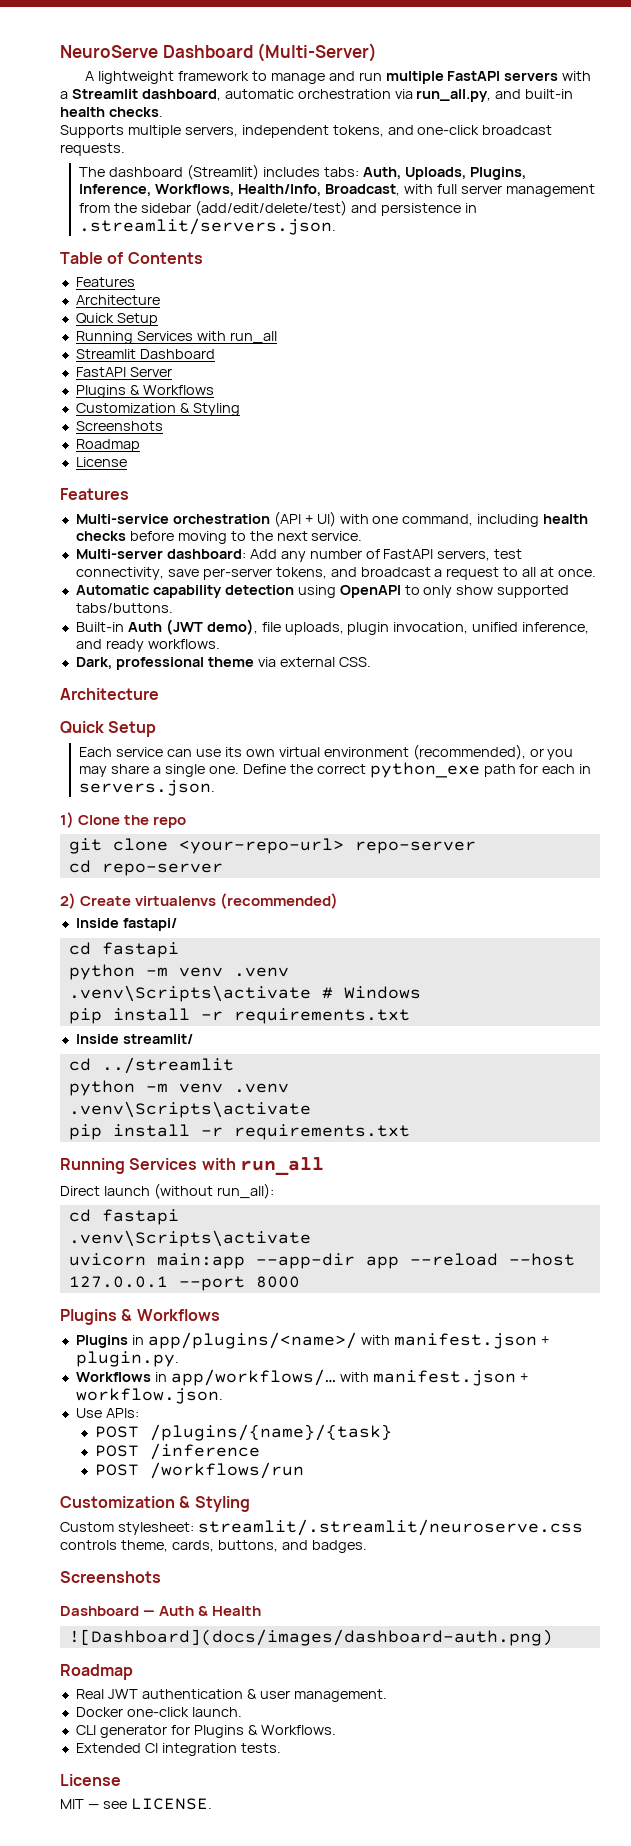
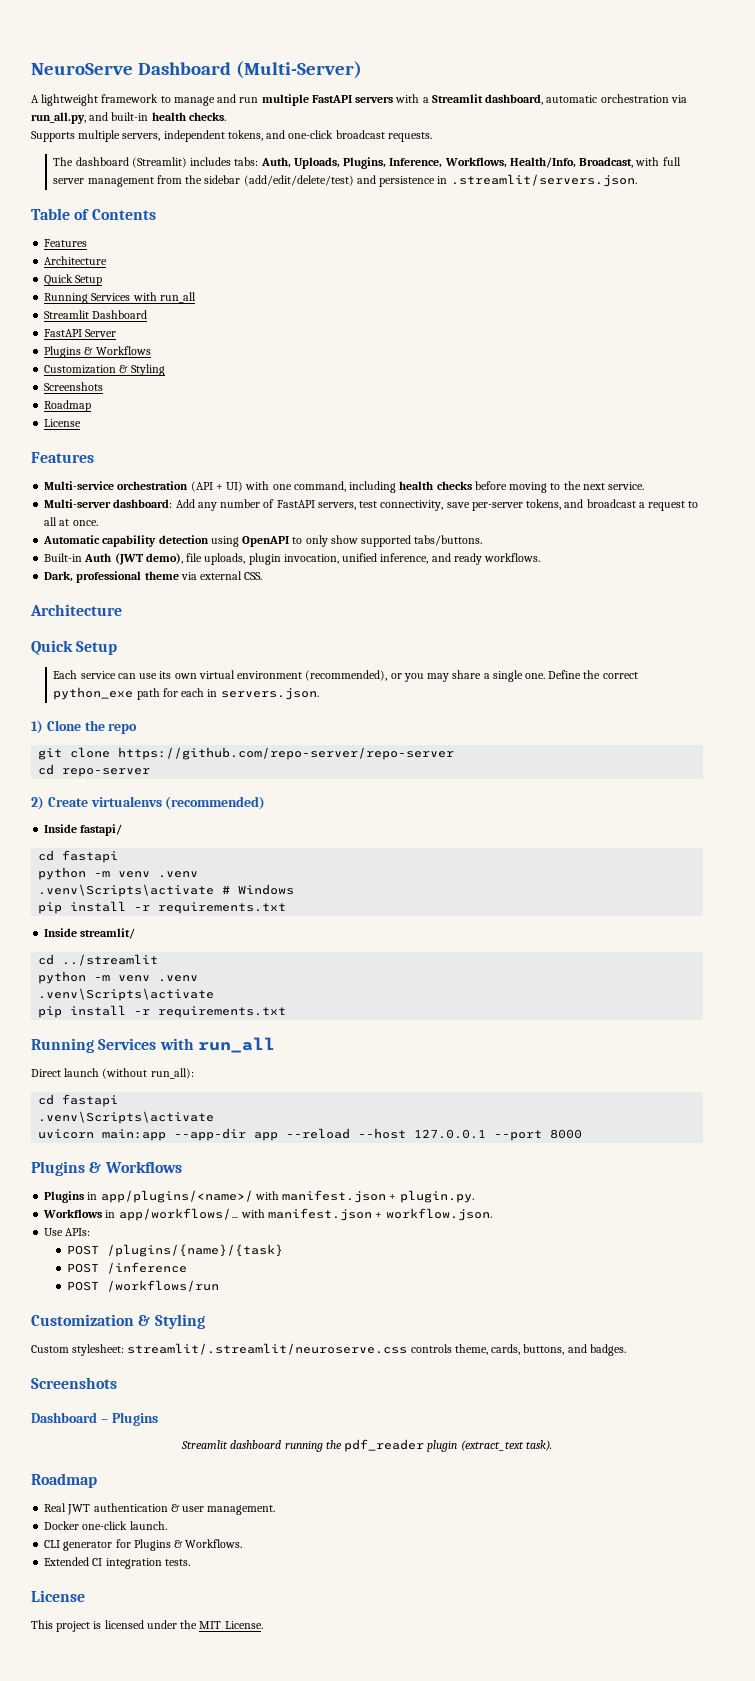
- git clone <your-repo-url> repo-server
+ git clone https://github.com/repo-server/repo-server
- Dashboard — Auth & Health
- ![Dashboard](docs/images/dashboard-auth.png)
+ Dashboard – Plugins
+ Streamlit dashboard running the pdf_reader plugin (extract_text task).
- MIT — see LICENSE.
+ This project is licensed under the MIT License.

